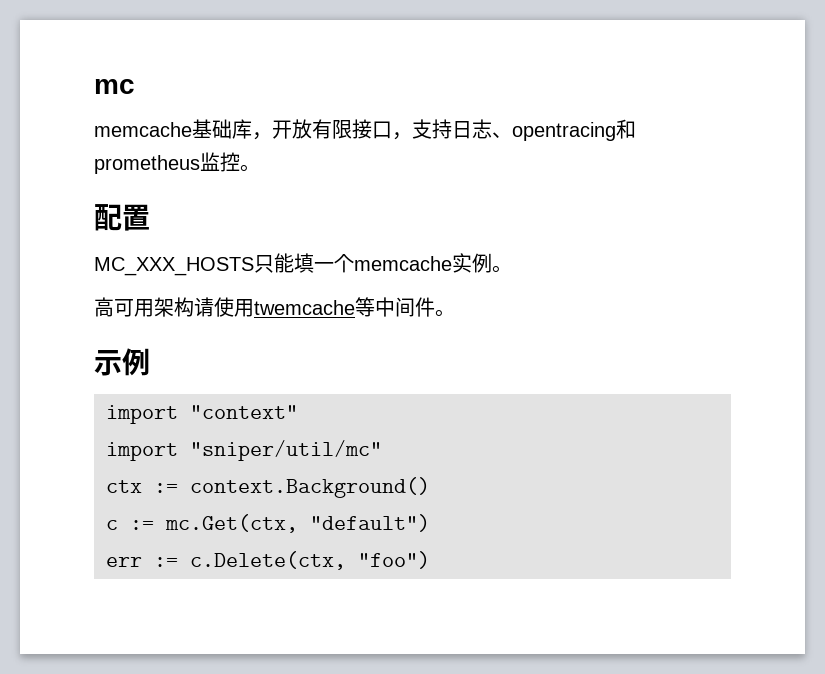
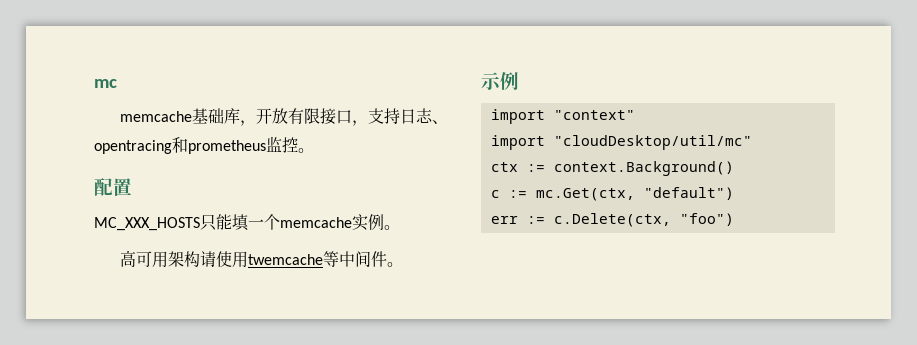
- import "sniper/util/mc"
+ import "cloudDesktop/util/mc"

